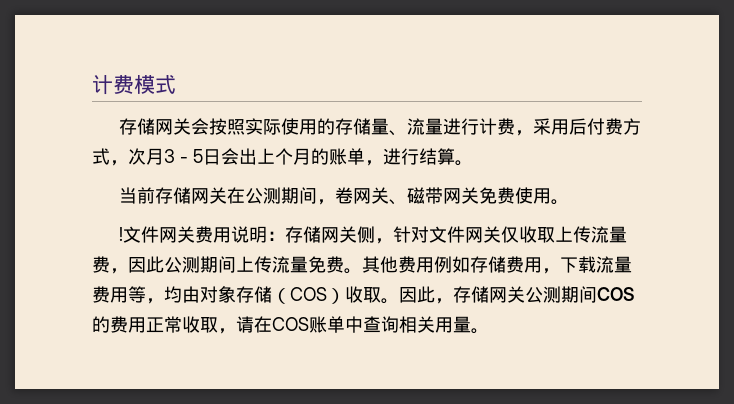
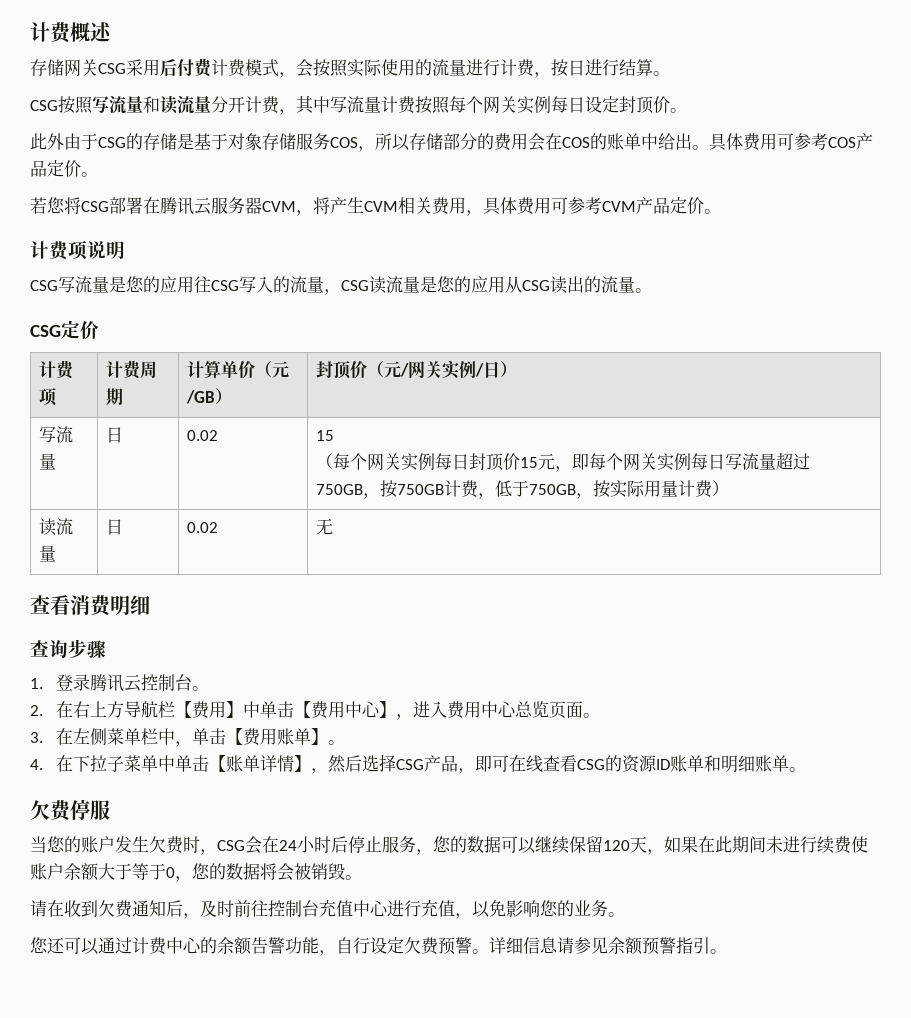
- 计费模式
- 存储网关会按照实际使用的存储量、流量进行计费，采用后付费方式，次月3 - 5日会出上个月的账单，进行结算。
- 当前存储网关在公测期间，卷网关、磁带网关免费使用。
- !文件网关费用说明：存储网关侧，针对文件网关仅收取上传流量费，因此公测期间上传流量免费。其他费用例如存储费用，下载流量费用等，均由对象存储（COS）收取。因此，存储网关公测期间COS的费用正常收取，请在COS账单中查询相关用量。
+ 计费概述
+ 存储网关CSG采用后付费计费模式，会按照实际使用的流量进行计费，按日进行结算。
+ CSG按照写流量和读流量分开计费，其中写流量计费按照每个网关实例每日设定封顶价。
+ 此外由于CSG的存储是基于对象存储服务COS，所以存储部分的费用会在COS的账单中给出。具体费用可参考COS产品定价。
+ 若您将CSG部署在腾讯云服务器CVM，将产生CVM相关费用，具体费用可参考CVM产品定价。
+ 计费项说明
+ CSG写流量是您的应用往CSG写入的流量，CSG读流量是您的应用从CSG读出的流量。
+ CSG定价
+ 计费项 | 计费周期 | 计算单价（元/GB） | 封顶价（元/网关实例/日）
+ 写流量 | 日 | 0.02 | 15
+ （每个网关实例每日封顶价15元，即每个网关实例每日写流量超过750GB，按750GB计费，低于750GB，按实际用量计费）
+ 读流量 | 日 | 0.02 | 无
+ 查看消费明细
+ 查询步骤
+ 1.登录腾讯云控制台。
+ 2.在右上方导航栏【费用】中单击【费用中心】，进入费用中心总览页面。
+ 3.在左侧菜单栏中，单击【费用账单】。
+ 4.在下拉子菜单中单击【账单详情】，然后选择CSG产品，即可在线查看CSG的资源ID账单和明细账单。
+ 欠费停服
+ 当您的账户发生欠费时，CSG会在24小时后停止服务，您的数据可以继续保留120天，如果在此期间未进行续费使账户余额大于等于0，您的数据将会被销毁。
+ 请在收到欠费通知后，及时前往控制台充值中心进行充值，以免影响您的业务。
+ 您还可以通过计费中心的余额告警功能，自行设定欠费预警。详细信息请参见余额预警指引。

